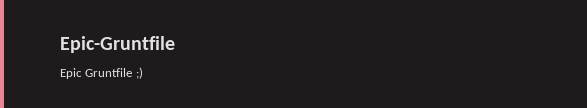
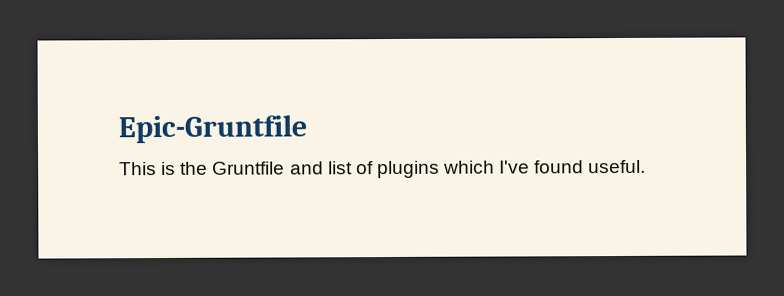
- Epic Gruntfile ;)
+ This is the Gruntfile and list of plugins which I've found useful.

